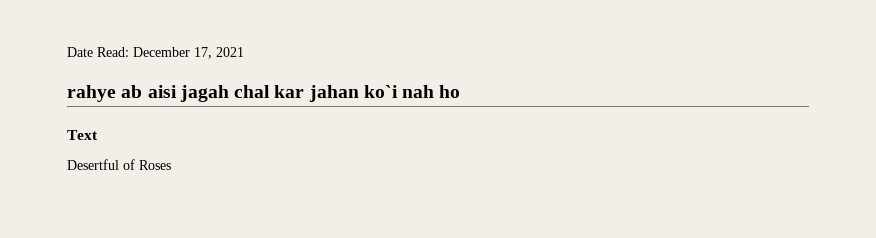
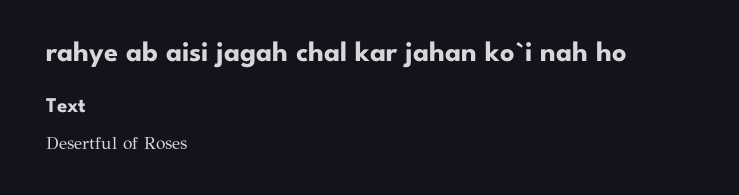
- Date Read: December 17, 2021

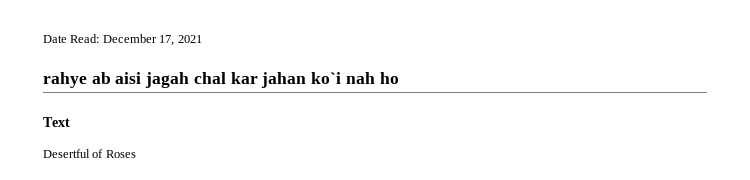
+ Date Read: December 17, 2021

